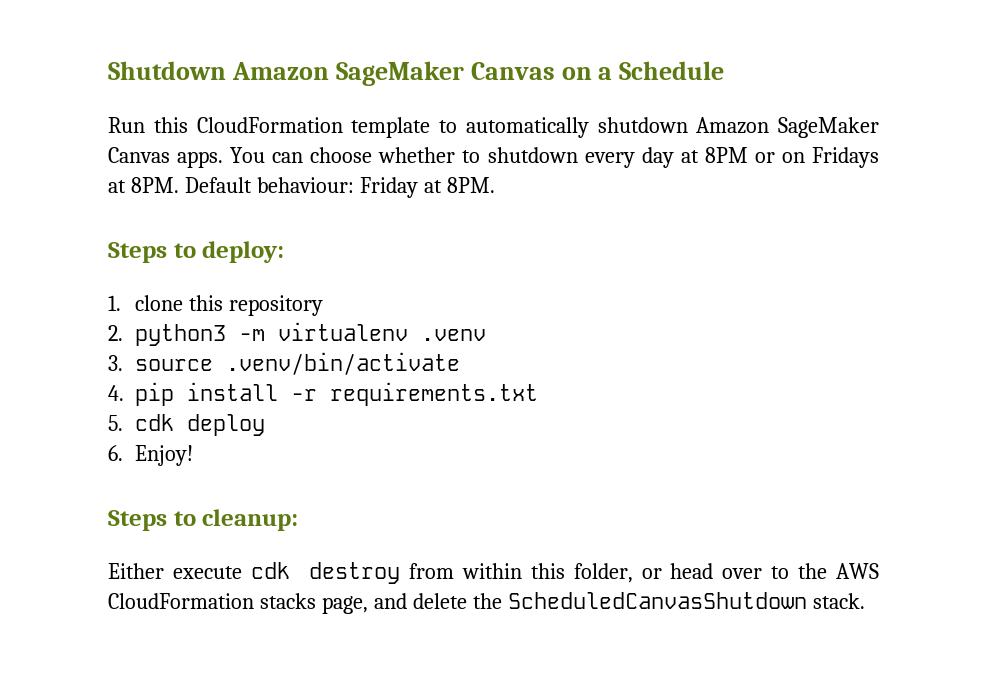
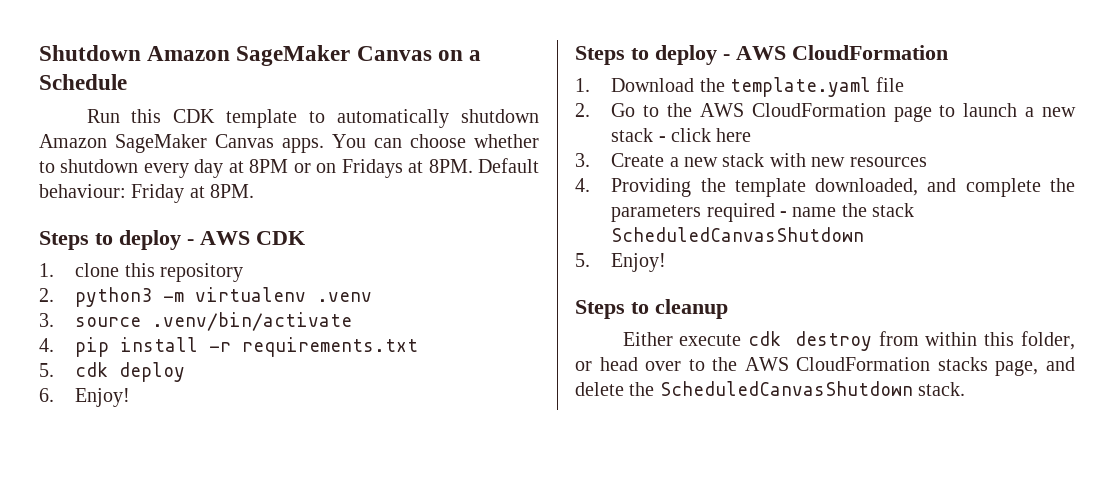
- Run this CloudFormation template to automatically shutdown Amazon SageMaker Canvas apps.
+ Run this CDK template to automatically shutdown Amazon SageMaker Canvas apps.
- Steps to deploy:
+ Steps to deploy - AWS CDK
- Steps to cleanup:
+ Steps to deploy - AWS CloudFormation
+ 1. Download the template.yaml file
+ 2. Go to the AWS CloudFormation page to launch a new stack - click here
+ 3. Create a new stack with new resources
+ 4. Providing the template downloaded, and complete the parameters required - name the stack ScheduledCanvasShutdown
+ 5. Enjoy!
+ Steps to cleanup

